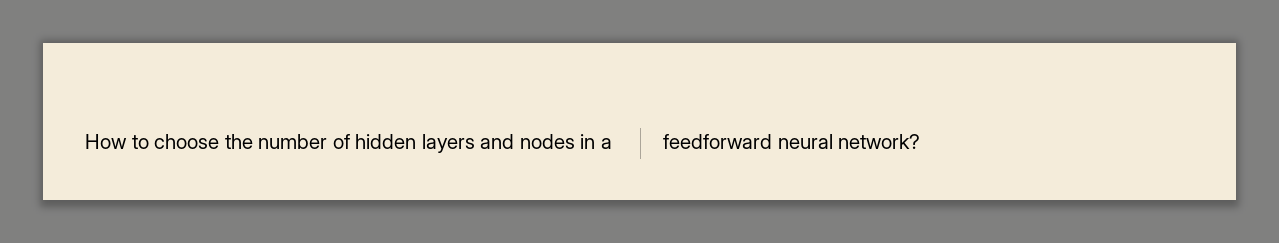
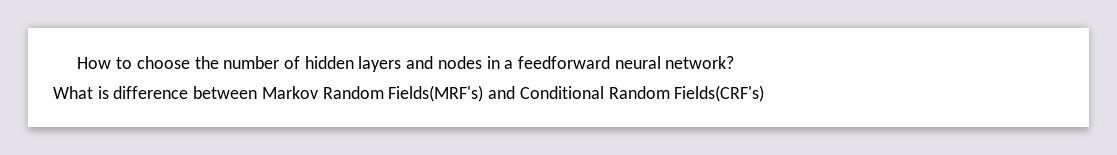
+ What is difference between Markov Random Fields(MRF's) and Conditional Random Fields(CRF's)

